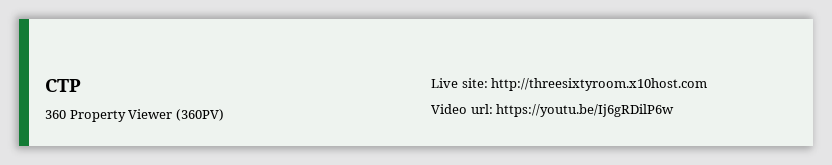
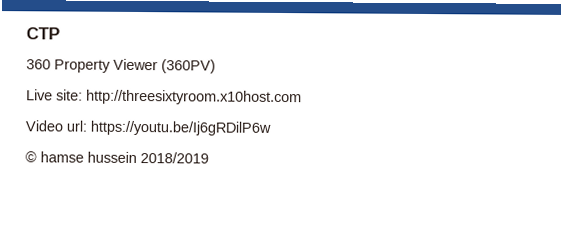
+ © hamse hussein 2018/2019

